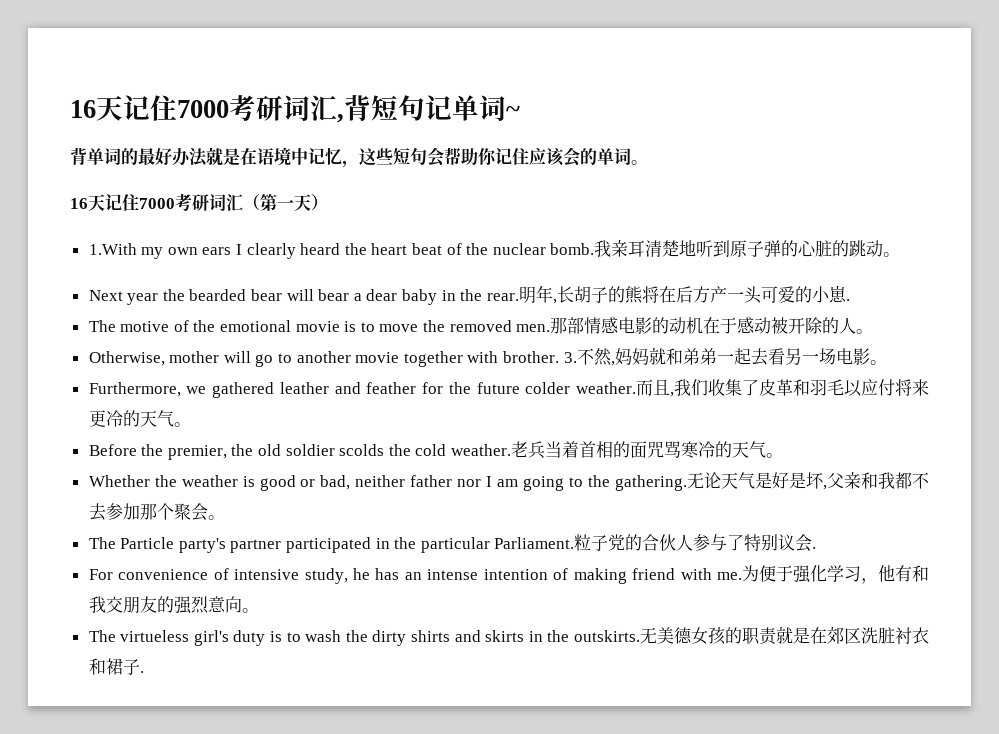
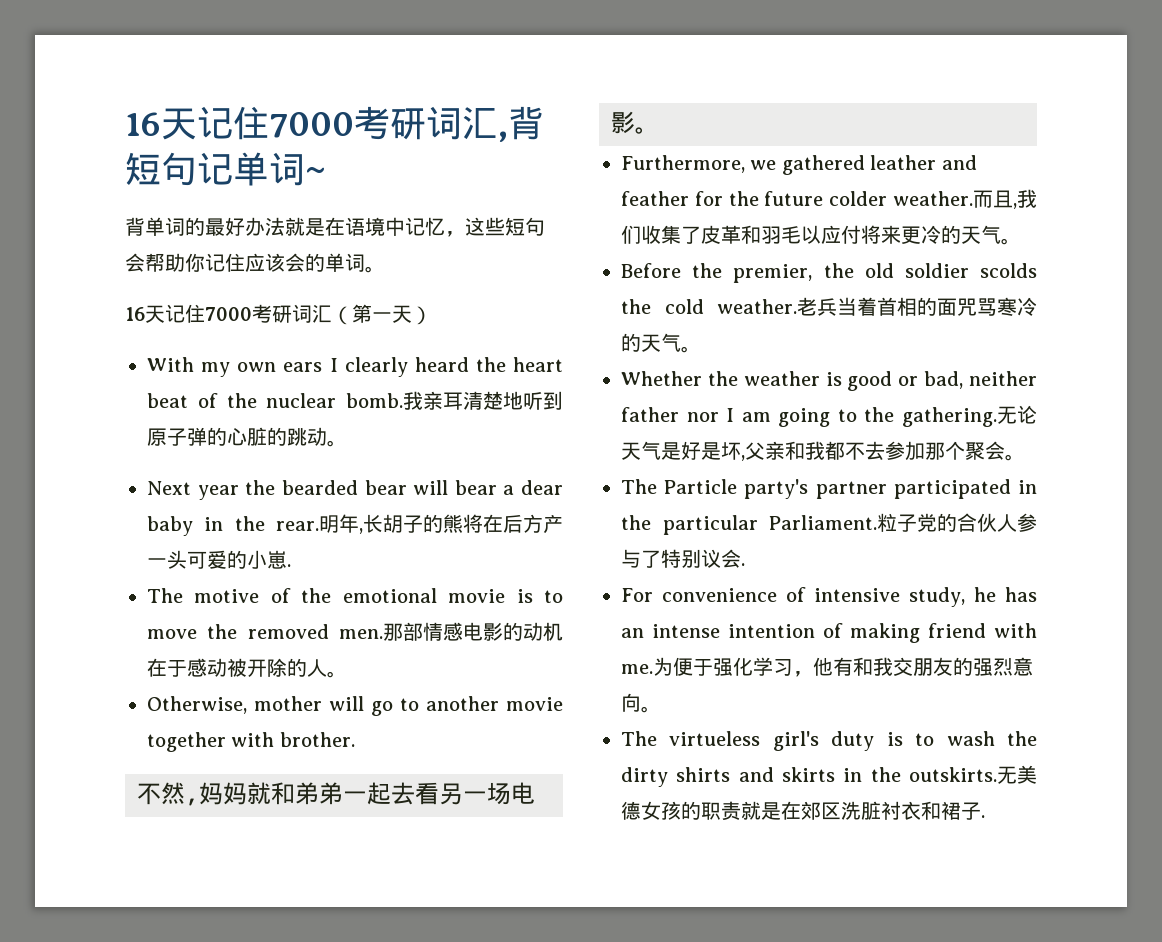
- 1.With my own ears I clearly heard the heart beat of the nuclear bomb.
+ With my own ears I clearly heard the heart beat of the nuclear bomb.
- Otherwise, mother will go to another movie together with brother. 3.不然,妈妈就和弟弟一起去看另一场电影。
+ Otherwise, mother will go to another movie together with brother.
+ 不然,妈妈就和弟弟一起去看另一场电影。

